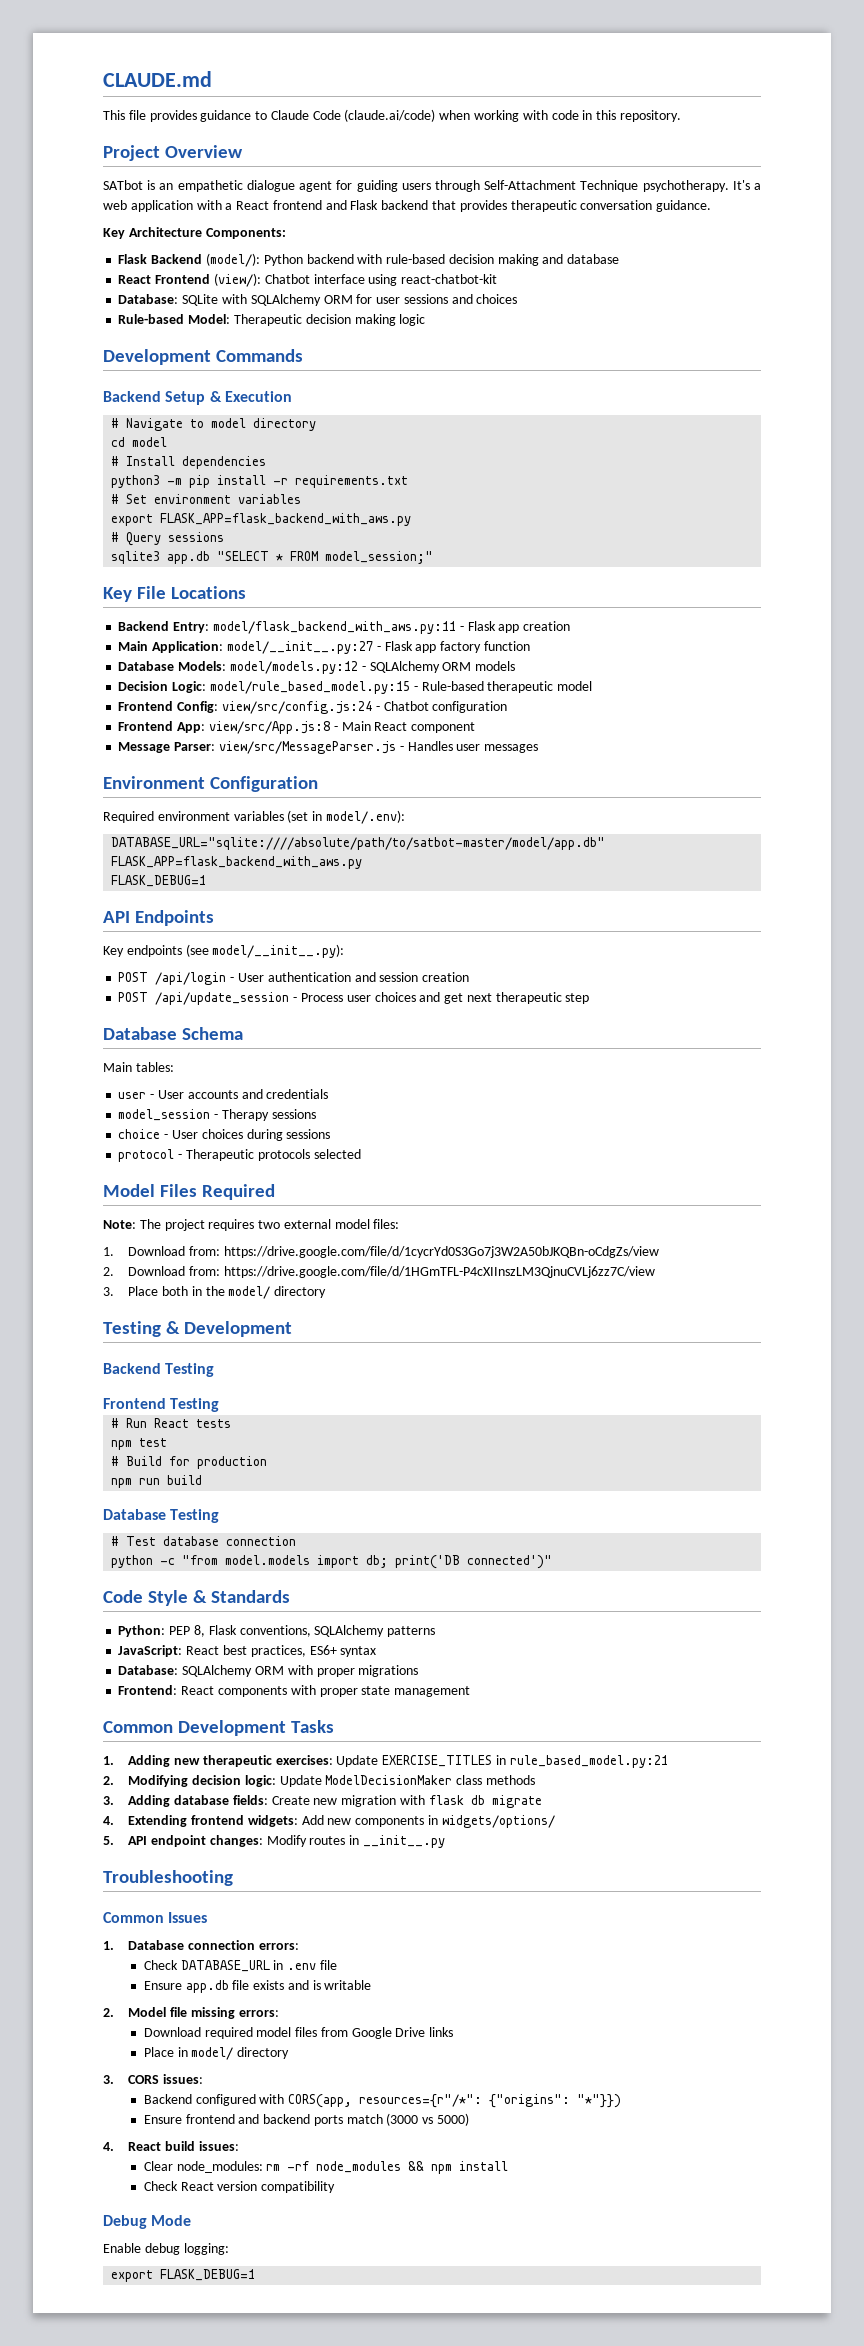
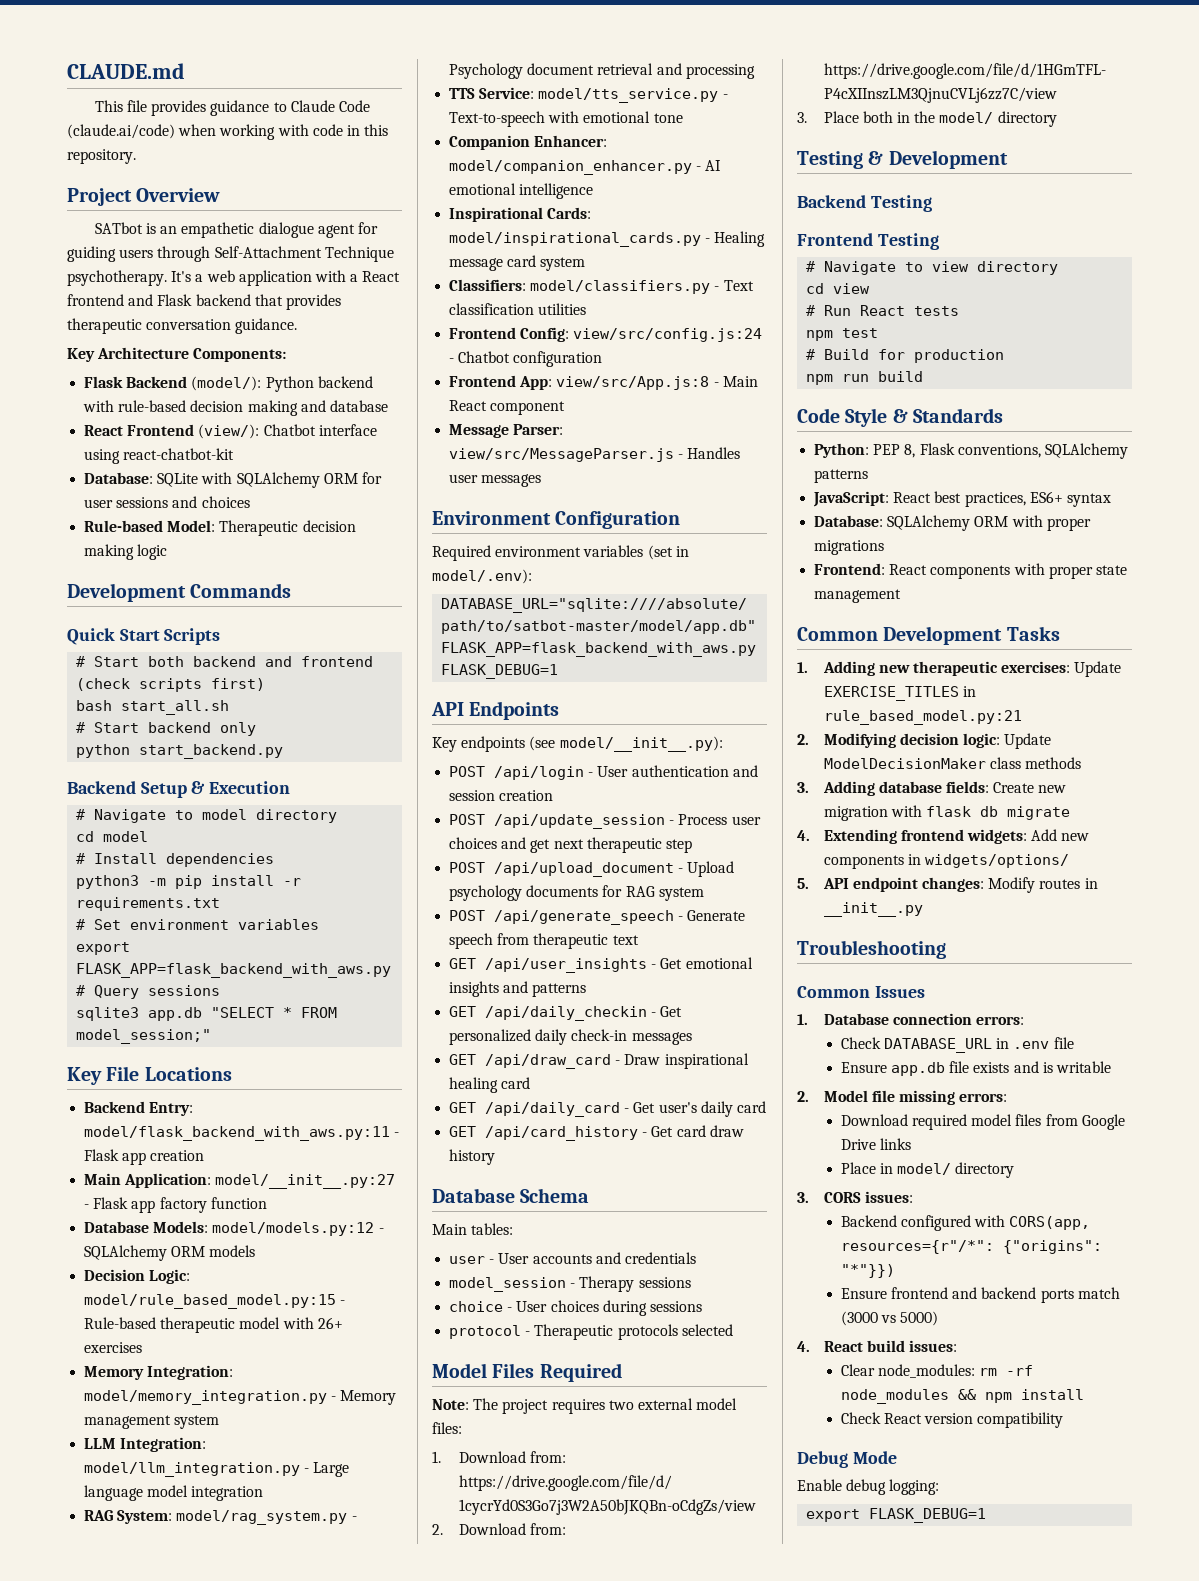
+ Quick Start Scripts
+ # Start both backend and frontend (check scripts first)
+ bash start_all.sh
+ # Start backend only
+ python start_backend.py
- Decision Logic: model/rule_based_model.py:15 - Rule-based therapeutic model
+ Decision Logic: model/rule_based_model.py:15 - Rule-based therapeutic model with 26+ exercises
+ Memory Integration: model/memory_integration.py - Memory management system
+ LLM Integration: model/llm_integration.py - Large language model integration
+ RAG System: model/rag_system.py - Psychology document retrieval and processing
+ TTS Service: model/tts_service.py - Text-to-speech with emotional tone
+ Companion Enhancer: model/companion_enhancer.py - AI emotional intelligence
+ Inspirational Cards: model/inspirational_cards.py - Healing message card system
+ Classifiers: model/classifiers.py - Text classification utilities
+ POST /api/upload_document - Upload psychology documents for RAG system
+ POST /api/generate_speech - Generate speech from therapeutic text
+ GET /api/user_insights - Get emotional insights and patterns
+ GET /api/daily_checkin - Get personalized daily check-in messages
+ GET /api/draw_card - Draw inspirational healing card
+ GET /api/daily_card - Get user's daily card
+ GET /api/card_history - Get card draw history
+ # Navigate to view directory
+ cd view
- Database Testing
- # Test database connection
- python -c "from model.models import db; print('DB connected')"

